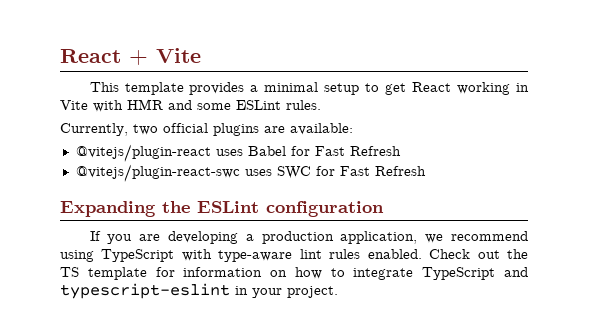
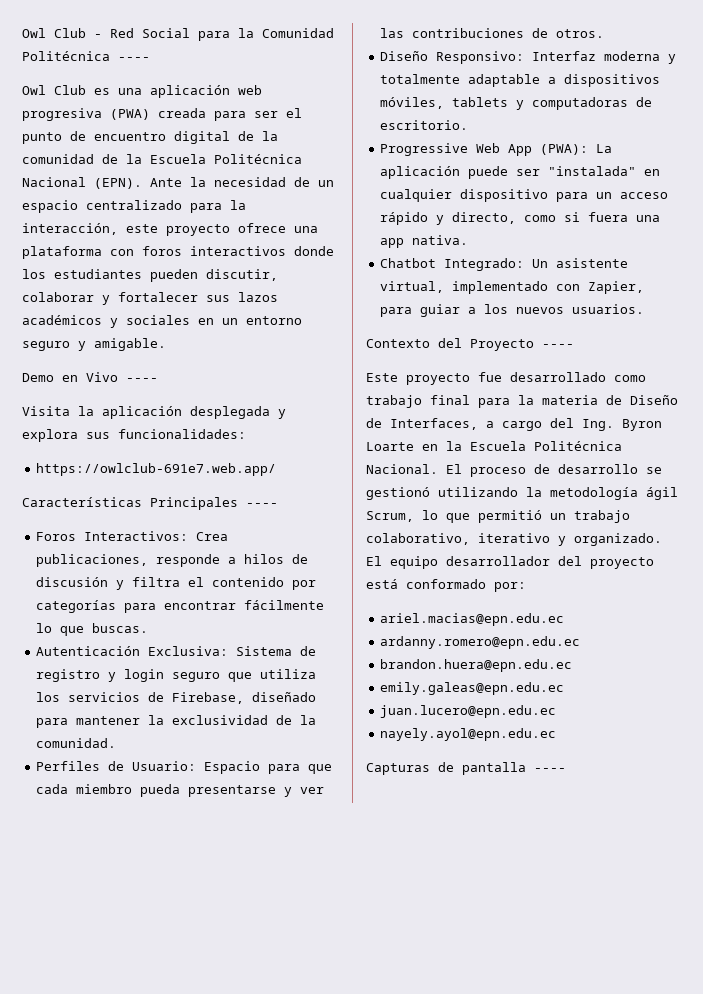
- React + Vite
- This template provides a minimal setup to get React working in Vite with HMR and some ESLint rules.
- Currently, two official plugins are available:
- @vitejs/plugin-react uses Babel for Fast Refresh
- @vitejs/plugin-react-swc uses SWC for Fast Refresh
- Expanding the ESLint configuration
- If you are developing a production application, we recommend using TypeScript with type-aware lint rules enabled. Check out the TS template for information on how to integrate TypeScript and typescript-eslint in your project.
+ Owl Club - Red Social para la Comunidad Politécnica ----
+ Owl Club es una aplicación web progresiva (PWA) creada para ser el punto de encuentro digital de la comunidad de la Escuela Politécnica Nacional (EPN). Ante la necesidad de un espacio centralizado para la interacción, este proyecto ofrece una plataforma con foros interactivos donde los estudiantes pueden discutir, colaborar y fortalecer sus lazos académicos y sociales en un entorno seguro y amigable.
+ Demo en Vivo ----
+ Visita la aplicación desplegada y explora sus funcionalidades:
+ https://owlclub-691e7.web.app/
+ Características Principales ----
+ Foros Interactivos: Crea publicaciones, responde a hilos de discusión y filtra el contenido por categorías para encontrar fácilmente lo que buscas.
+ Autenticación Exclusiva: Sistema de registro y login seguro que utiliza los servicios de Firebase, diseñado para mantener la exclusividad de la comunidad.
+ Perfiles de Usuario: Espacio para que cada miembro pueda presentarse y ver las contribuciones de otros.
+ Diseño Responsivo: Interfaz moderna y totalmente adaptable a dispositivos móviles, tablets y computadoras de escritorio.
+ Progressive Web App (PWA): La aplicación puede ser "instalada" en cualquier dispositivo para un acceso rápido y directo, como si fuera una app nativa.
+ Chatbot Integrado: Un asistente virtual, implementado con Zapier, para guiar a los nuevos usuarios.
+ Contexto del Proyecto ----
+ Este proyecto fue desarrollado como trabajo final para la materia de Diseño de Interfaces, a cargo del Ing. Byron Loarte en la Escuela Politécnica Nacional. El proceso de desarrollo se gestionó utilizando la metodología ágil Scrum, lo que permitió un trabajo colaborativo, iterativo y organizado. El equipo desarrollador del proyecto está conformado por:
+ ariel.macias@epn.edu.ec
+ ardanny.romero@epn.edu.ec
+ brandon.huera@epn.edu.ec
+ emily.galeas@epn.edu.ec
+ juan.lucero@epn.edu.ec
+ nayely.ayol@epn.edu.ec
+ Capturas de pantalla ----

